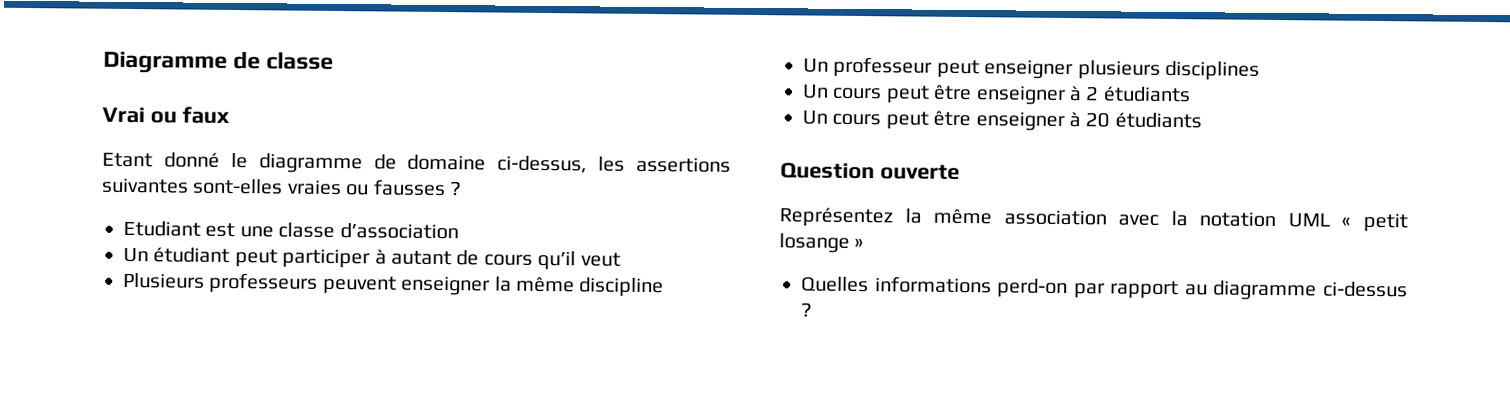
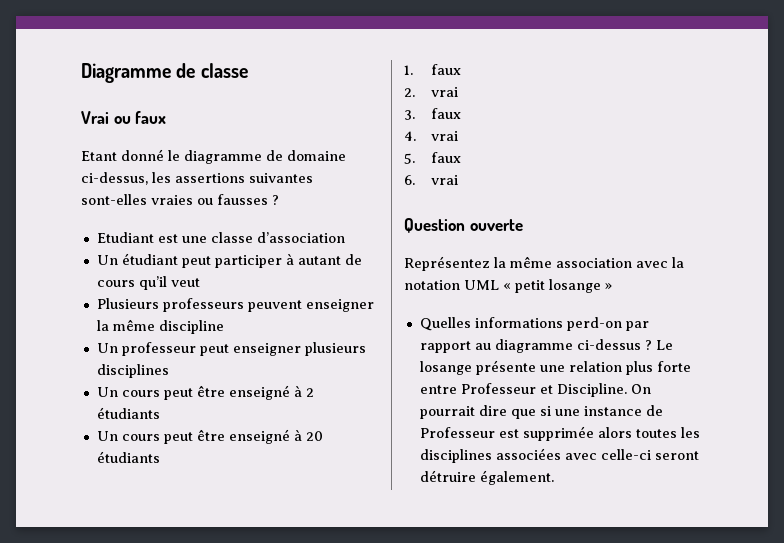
- Un cours peut être enseigner à 2 étudiants
+ Un cours peut être enseigné à 2 étudiants
- Un cours peut être enseigner à 20 étudiants
+ Un cours peut être enseigné à 20 étudiants
+ 1. faux
+ 2. vrai
+ 3. faux
+ 4. vrai
+ 5. faux
+ 6. vrai
+ Le losange présente une relation plus forte entre Professeur et Discipline. On pourrait dire que si une instance de Professeur est supprimée alors toutes les disciplines associées avec celle-ci seront détruire également.

